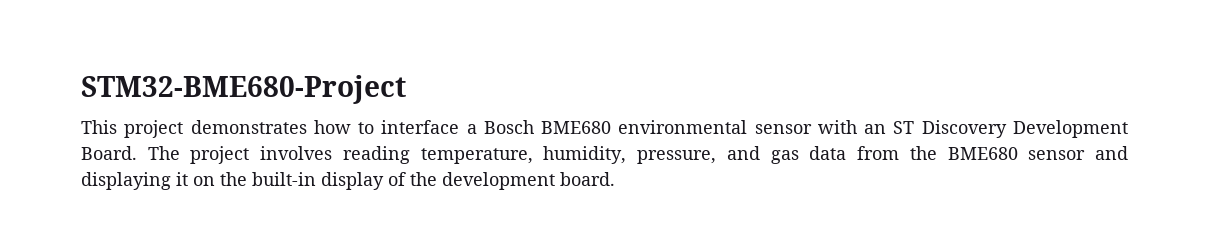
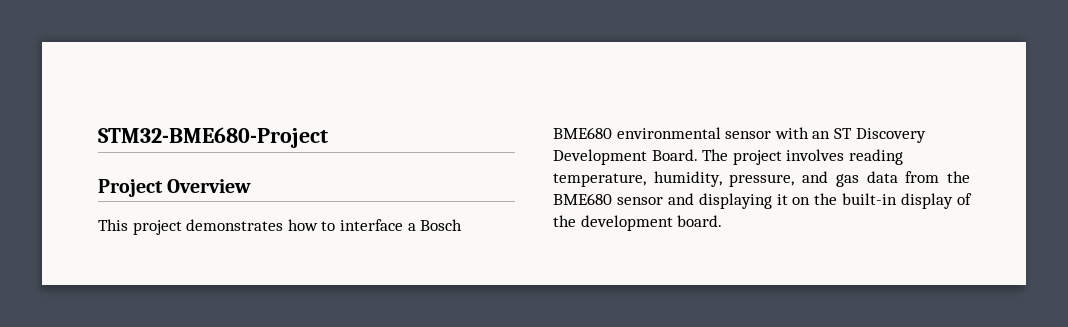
+ Project Overview

